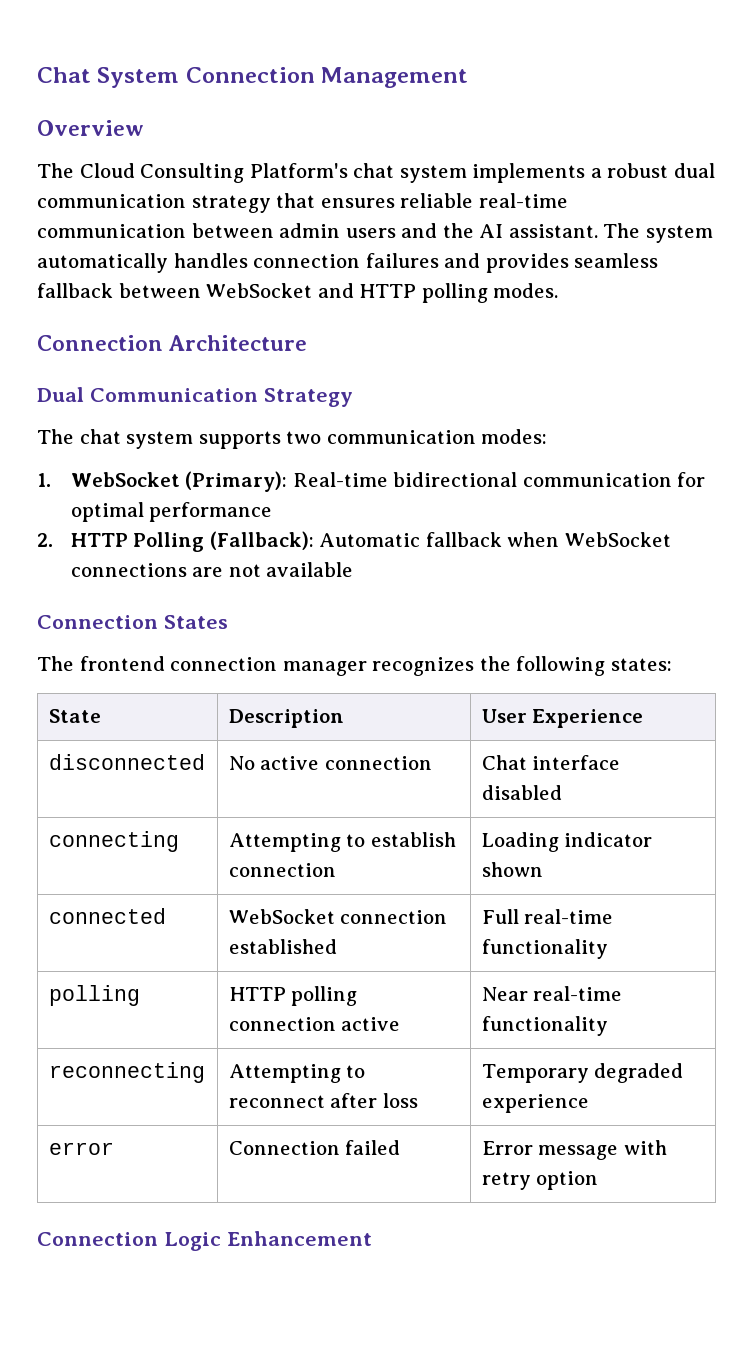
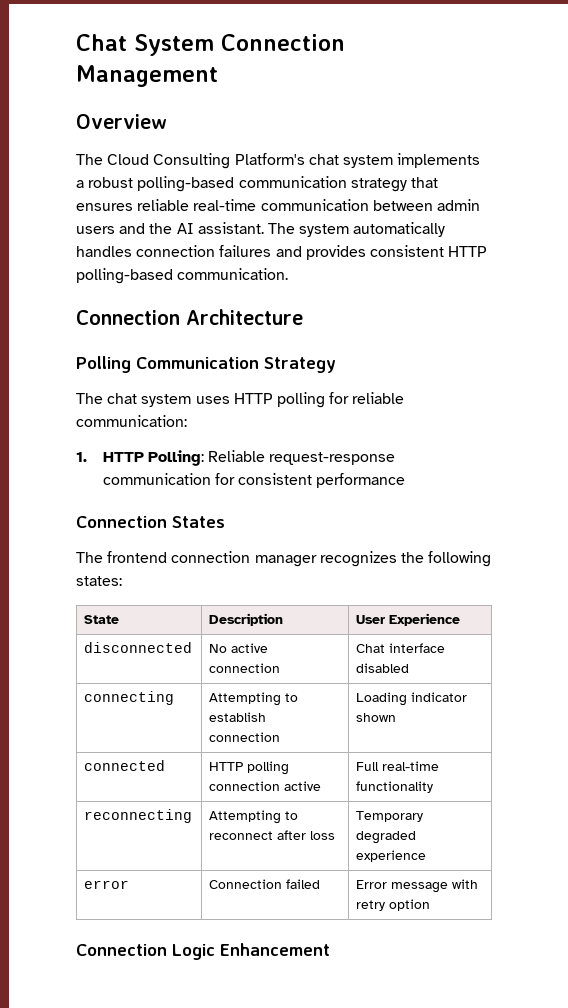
- The Cloud Consulting Platform's chat system implements a robust dual communication strategy that ensures reliable real-time communication between admin users and the AI assistant.
+ The Cloud Consulting Platform's chat system implements a robust polling-based communication strategy that ensures reliable real-time communication between admin users and the AI assistant.
- The system automatically handles connection failures and provides seamless fallback between WebSocket and HTTP polling modes.
+ The system automatically handles connection failures and provides consistent HTTP polling-based communication.
- Dual Communication Strategy
+ Polling Communication Strategy
- The chat system supports two communication modes:
- 1. WebSocket (Primary): Real-time bidirectional communication for optimal performance
- 2. HTTP Polling (Fallback): Automatic fallback when WebSocket connections are not available
+ The chat system uses HTTP polling for reliable communication:
+ 1. HTTP Polling: Reliable request-response communication for consistent performance
- connected | WebSocket connection established | Full real-time functionality
- polling | HTTP polling connection active | Near real-time functionality
+ connected | HTTP polling connection active | Full real-time functionality

